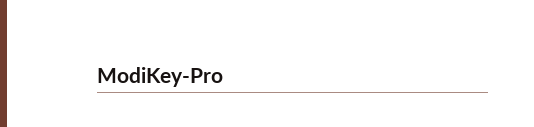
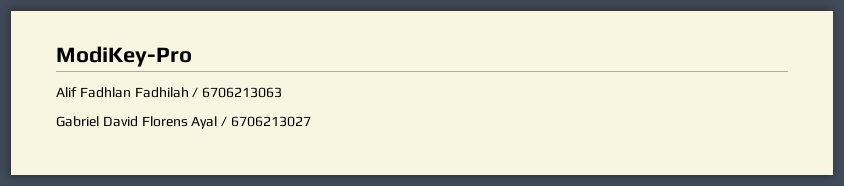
+ Alif Fadhlan Fadhilah / 6706213063
+ Gabriel David Florens Ayal / 6706213027

